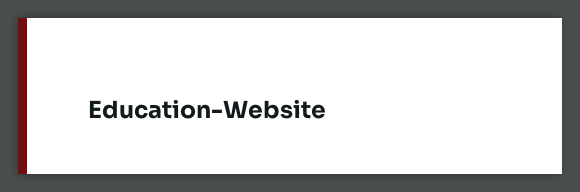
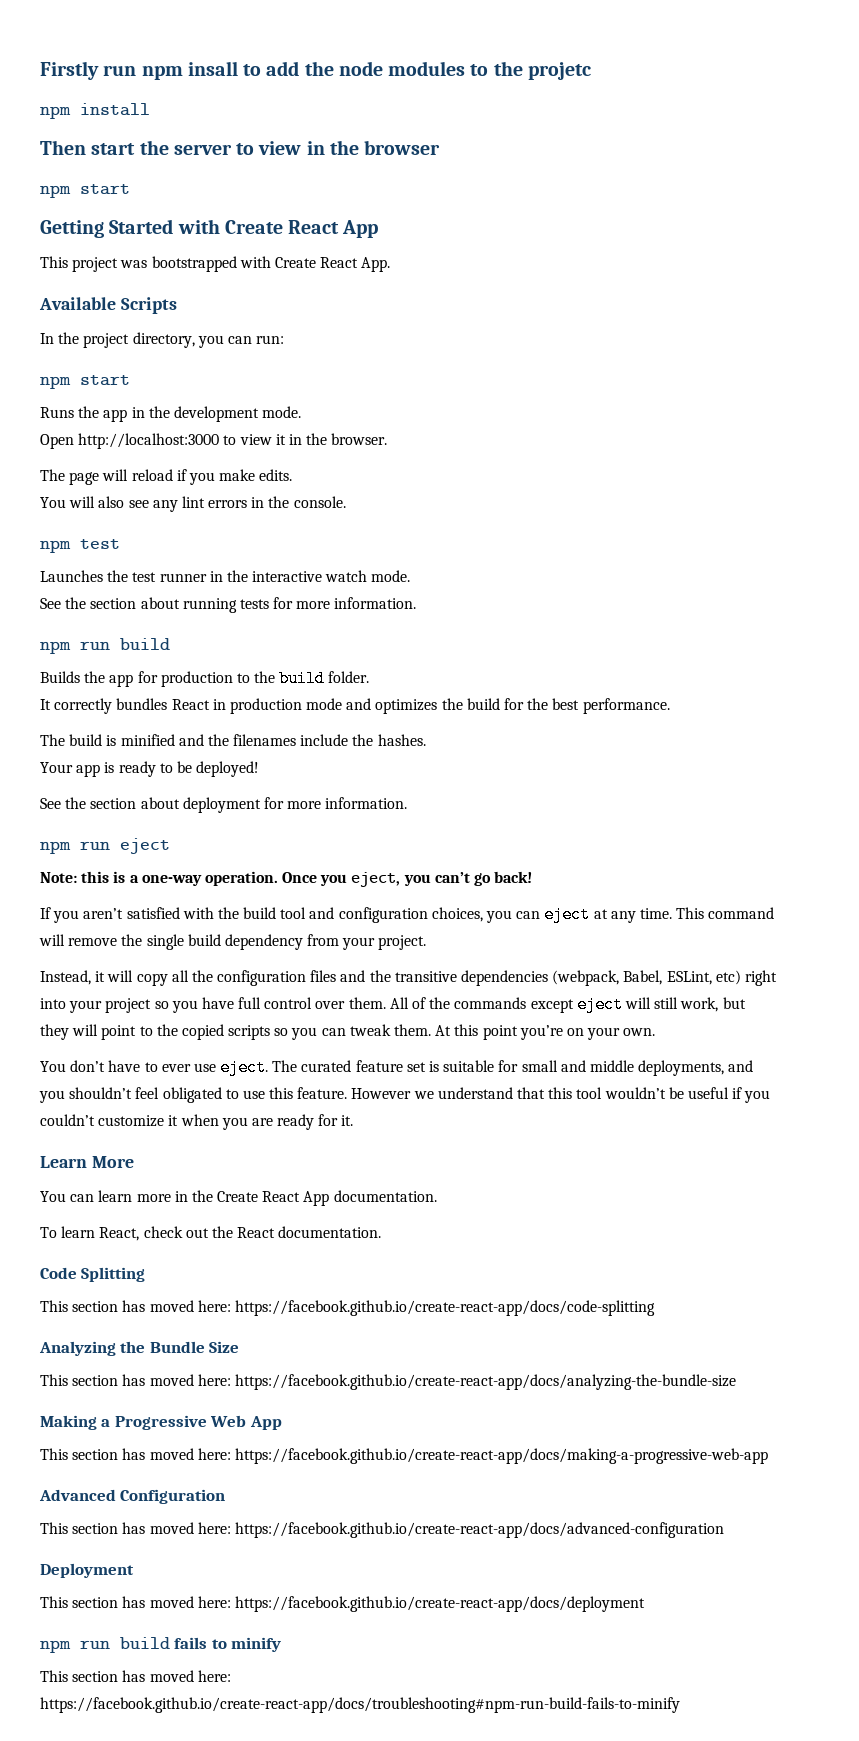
- Education-Website
+ Firstly run npm insall to add the node modules to the projetc
+ npm install
+ Then start the server to view in the browser
+ npm start
+ Getting Started with Create React App
+ This project was bootstrapped with Create React App.
+ Available Scripts
+ In the project directory, you can run:
+ npm start
+ Runs the app in the development mode.
+ Open http://localhost:3000 to view it in the browser.
+ The page will reload if you make edits.
+ You will also see any lint errors in the console.
+ npm test
+ Launches the test runner in the interactive watch mode.
+ See the section about running tests for more information.
+ npm run build
+ Builds the app for production to the build folder.
+ It correctly bundles React in production mode and optimizes the build for the best performance.
+ The build is minified and the filenames include the hashes.
+ Your app is ready to be deployed!
+ See the section about deployment for more information.
+ npm run eject
+ Note: this is a one-way operation. Once you eject, you can’t go back!
+ If you aren’t satisfied with the build tool and configuration choices, you can eject at any time. This command will remove the single build dependency from your project.
+ Instead, it will copy all the configuration files and the transitive dependencies (webpack, Babel, ESLint, etc) right into your project so you have full control over them. All of the commands except eject will still work, but they will point to the copied scripts so you can tweak them. At this point you’re on your own.
+ You don’t have to ever use eject. The curated feature set is suitable for small and middle deployments, and you shouldn’t feel obligated to use this feature. However we understand that this tool wouldn’t be useful if you couldn’t customize it when you are ready for it.
+ Learn More
+ You can learn more in the Create React App documentation.
+ To learn React, check out the React documentation.
+ Code Splitting
+ This section has moved here: https://facebook.github.io/create-react-app/docs/code-splitting
+ Analyzing the Bundle Size
+ This section has moved here: https://facebook.github.io/create-react-app/docs/analyzing-the-bundle-size
+ Making a Progressive Web App
+ This section has moved here: https://facebook.github.io/create-react-app/docs/making-a-progressive-web-app
+ Advanced Configuration
+ This section has moved here: https://facebook.github.io/create-react-app/docs/advanced-configuration
+ Deployment
+ This section has moved here: https://facebook.github.io/create-react-app/docs/deployment
+ npm run build fails to minify
+ This section has moved here: https://facebook.github.io/create-react-app/docs/troubleshooting#npm-run-build-fails-to-minify

